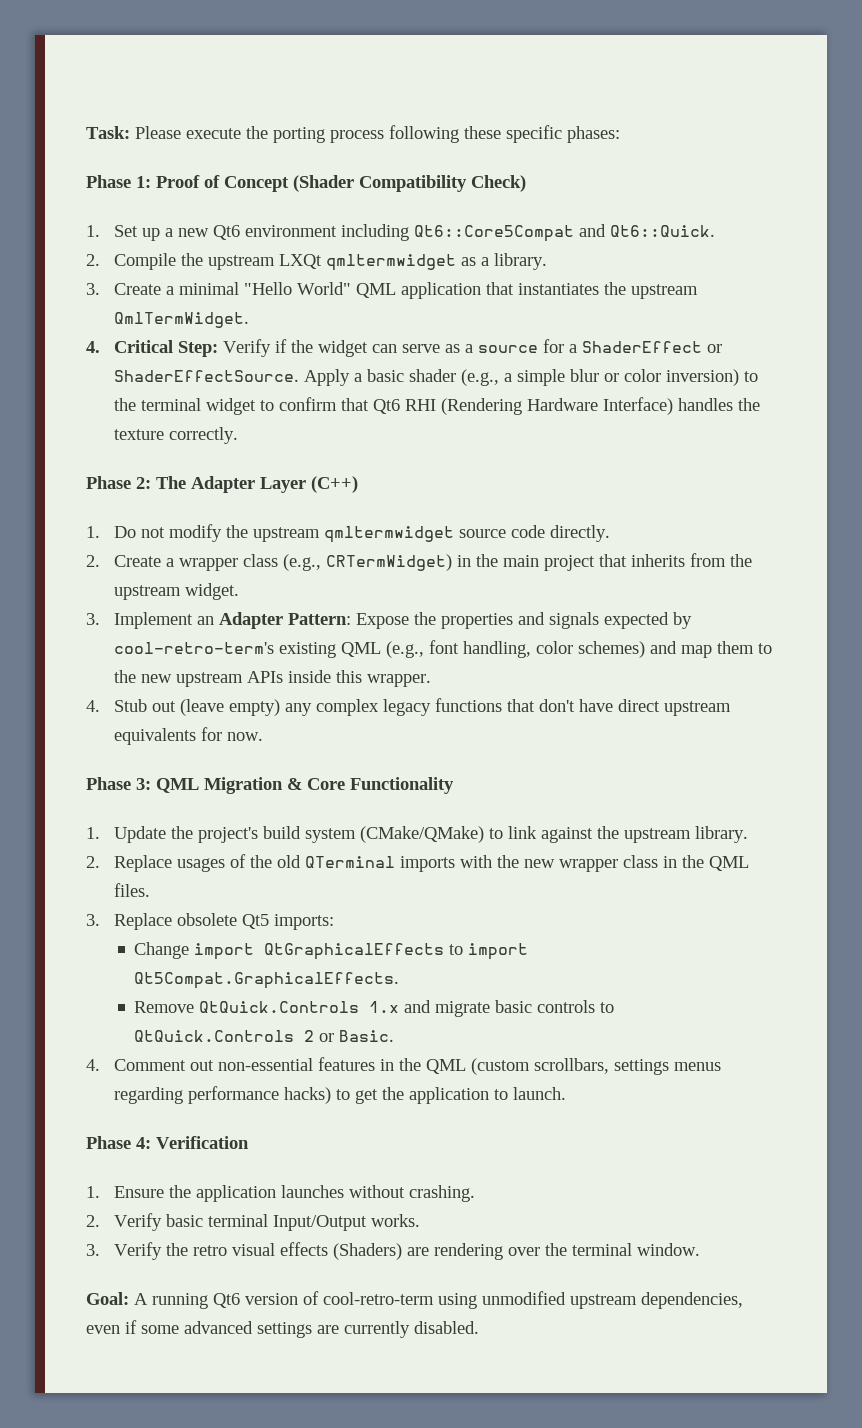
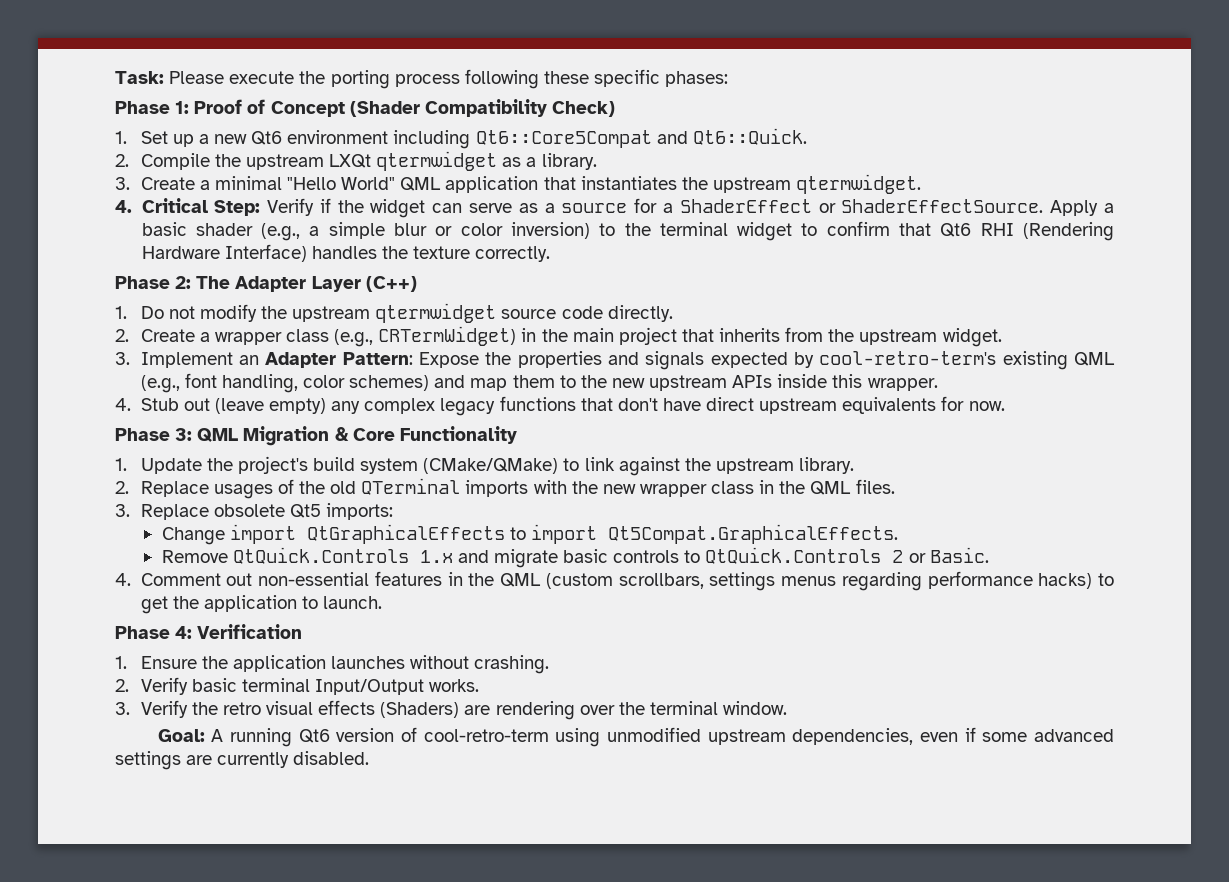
- 2. Compile the upstream LXQt qmltermwidget as a library.
+ 2. Compile the upstream LXQt qtermwidget as a library.
- 3. Create a minimal "Hello World" QML application that instantiates the upstream QmlTermWidget.
+ 3. Create a minimal "Hello World" QML application that instantiates the upstream qtermwidget.
- 1. Do not modify the upstream qmltermwidget source code directly.
+ 1. Do not modify the upstream qtermwidget source code directly.

